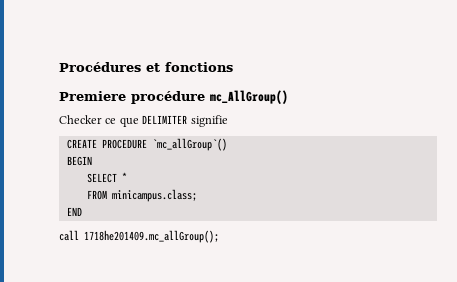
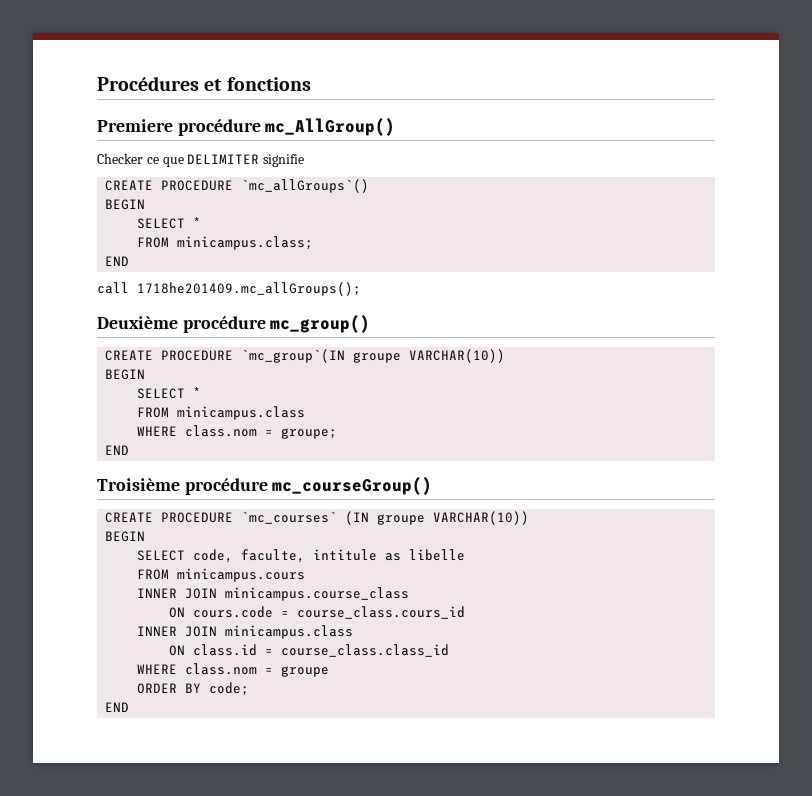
- CREATE PROCEDURE `mc_allGroup`()
+ CREATE PROCEDURE `mc_allGroups`()
- call 1718he201409.mc_allGroup();
+ call 1718he201409.mc_allGroups();
+ Deuxième procédure mc_group()
+ CREATE PROCEDURE `mc_group`(IN groupe VARCHAR(10))
+ BEGIN
+ SELECT *
+ FROM minicampus.class
+ WHERE class.nom = groupe;
+ END
+ Troisième procédure mc_courseGroup()
+ CREATE PROCEDURE `mc_courses` (IN groupe VARCHAR(10))
+ BEGIN
+ SELECT code, faculte, intitule as libelle
+ FROM minicampus.cours
+ INNER JOIN minicampus.course_class
+ ON cours.code = course_class.cours_id
+ INNER JOIN minicampus.class
+ ON class.id = course_class.class_id
+ WHERE class.nom = groupe
+ ORDER BY code;
+ END

